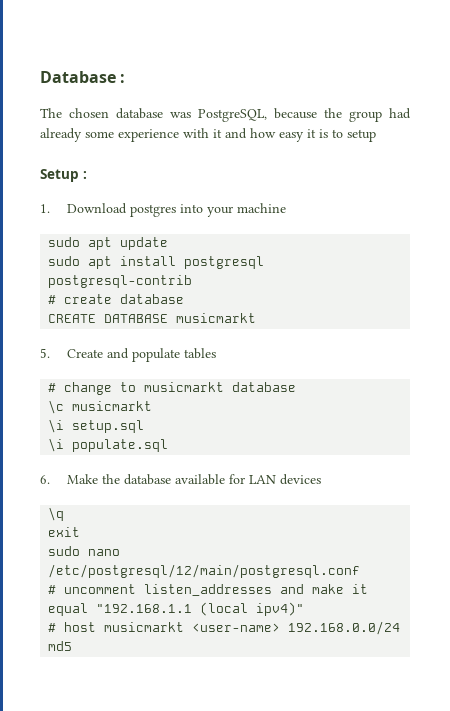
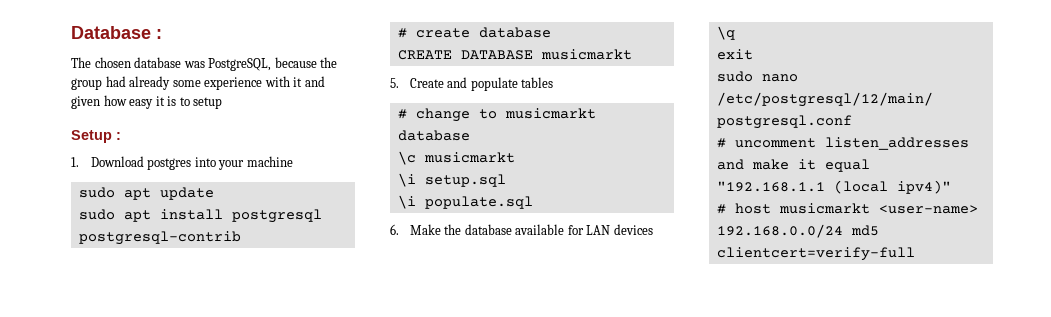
- The chosen database was PostgreSQL, because the group had already some experience with it and how easy it is to setup
+ The chosen database was PostgreSQL, because the group had already some experience with it and given how easy it is to setup
- # host musicmarkt <user-name> 192.168.0.0/24 md5
+ # host musicmarkt <user-name> 192.168.0.0/24 md5 clientcert=verify-full

